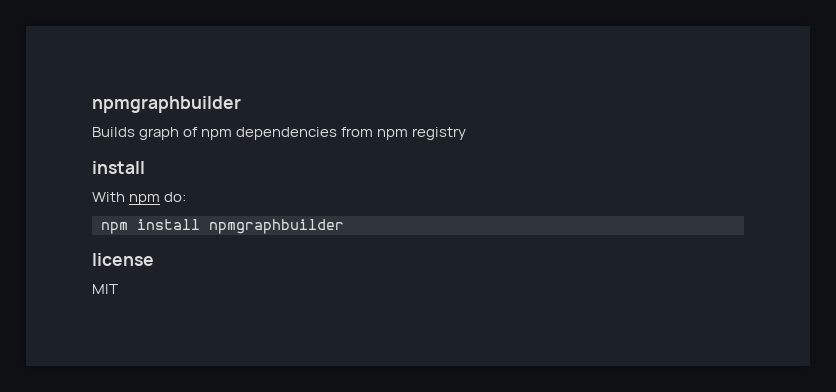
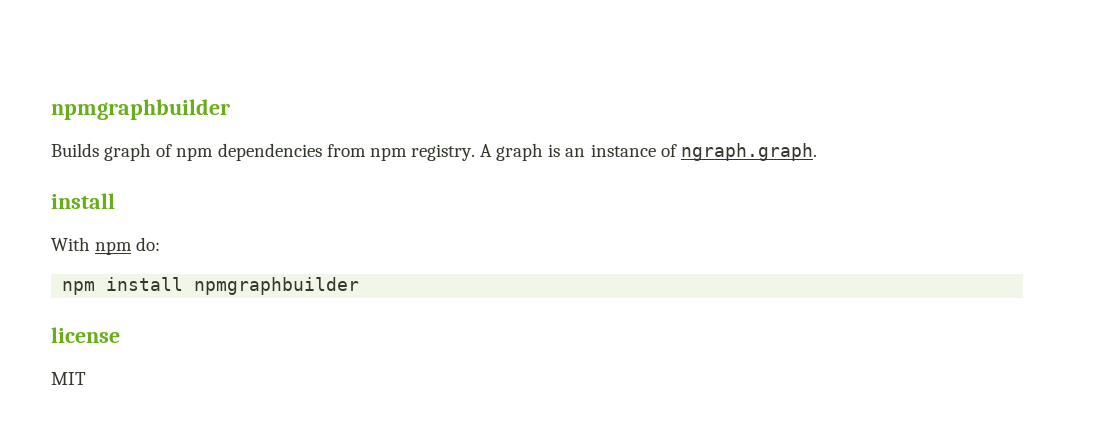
- Builds graph of npm dependencies from npm registry
+ Builds graph of npm dependencies from npm registry. A graph is an instance of ngraph.graph.

